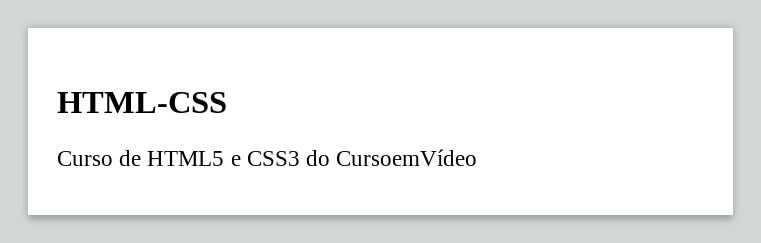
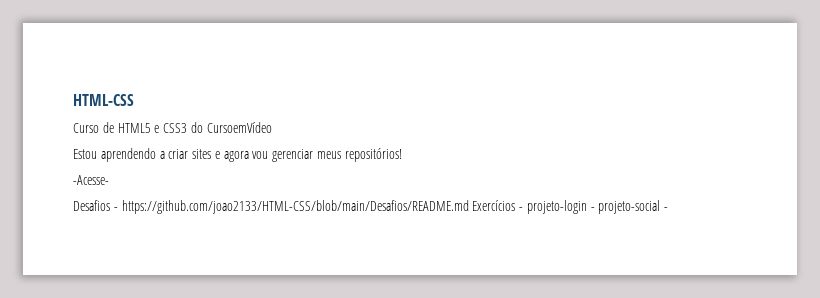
+ Estou aprendendo a criar sites e agora vou gerenciar meus repositórios!
+ -Acesse-
+ Desafios - https://github.com/joao2133/HTML-CSS/blob/main/Desafios/README.md Exercícios - projeto-login - projeto-social -

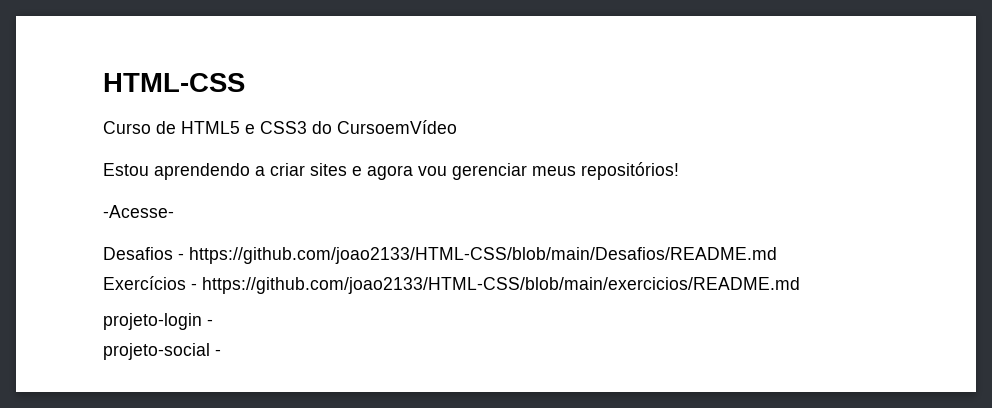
- Desafios - https://github.com/joao2133/HTML-CSS/blob/main/Desafios/README.md Exercícios - projeto-login - projeto-social -
+ Desafios - https://github.com/joao2133/HTML-CSS/blob/main/Desafios/README.md
+ Exercícios - https://github.com/joao2133/HTML-CSS/blob/main/exercicios/README.md
+ projeto-login -
+ projeto-social -

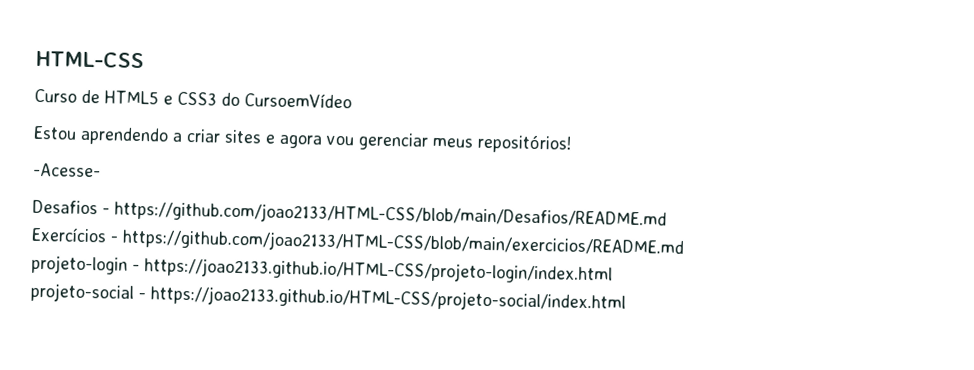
- projeto-login -
+ projeto-login - https://joao2133.github.io/HTML-CSS/projeto-login/index.html
- projeto-social -
+ projeto-social - https://joao2133.github.io/HTML-CSS/projeto-social/index.html

